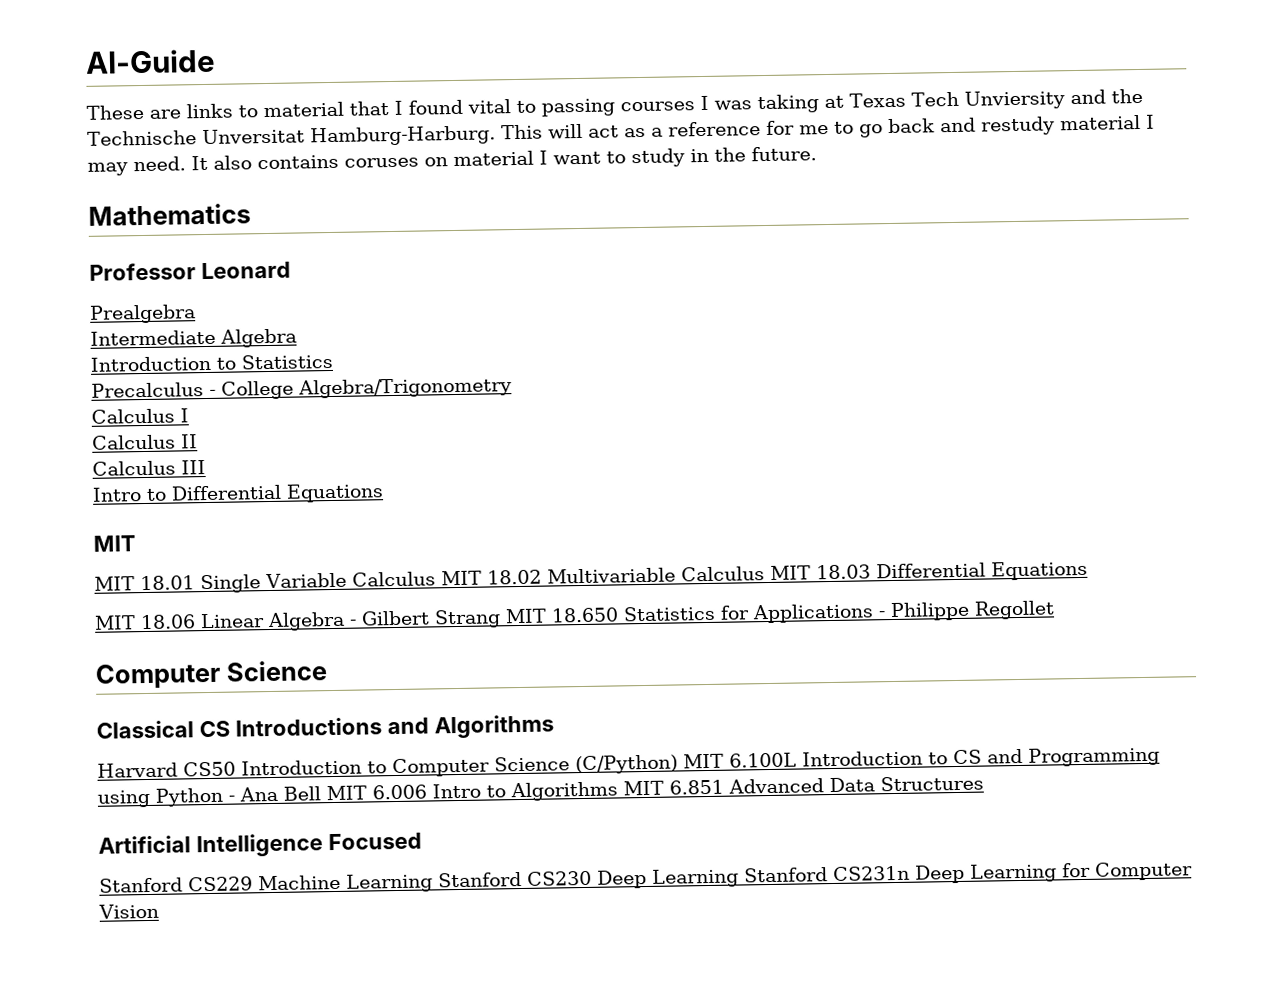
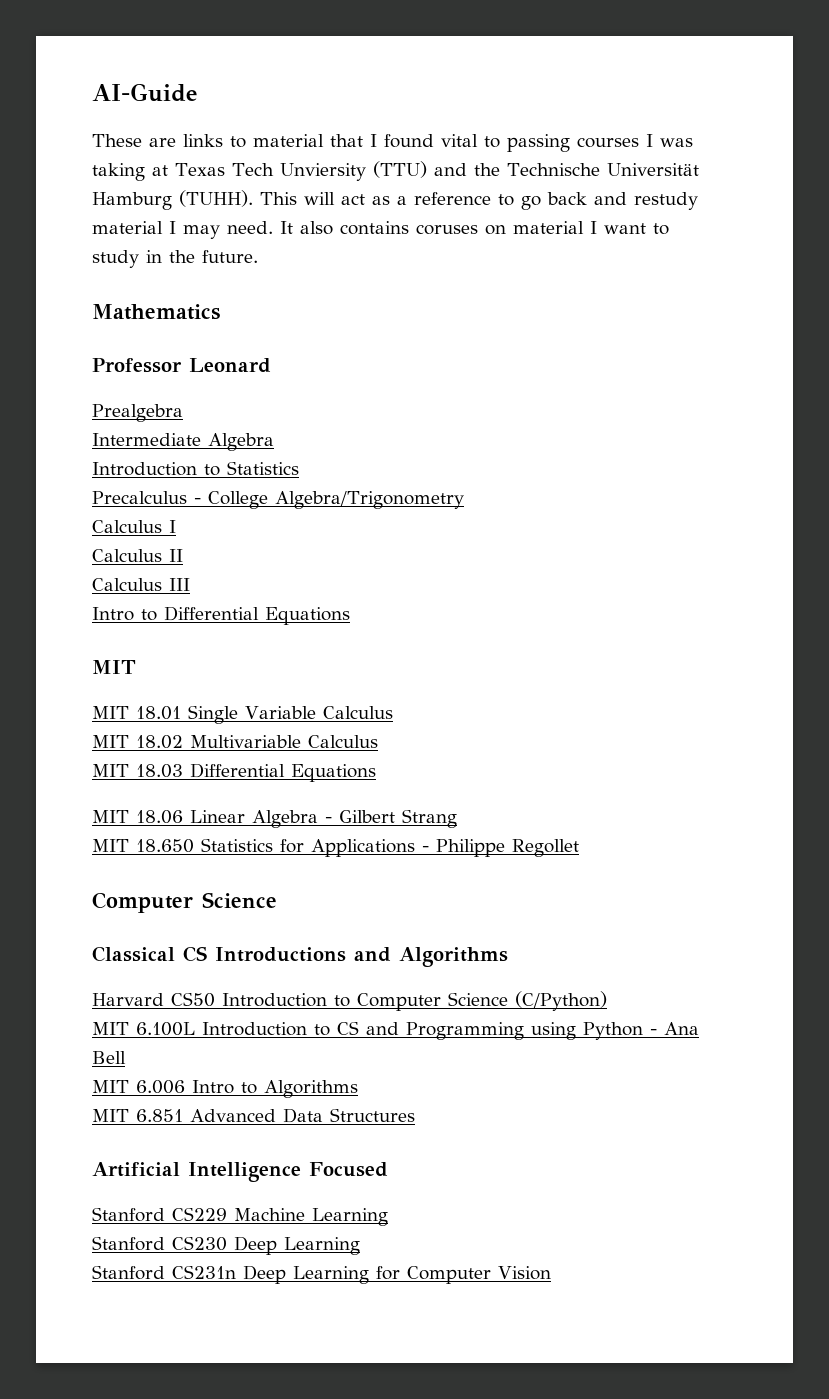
- These are links to material that I found vital to passing courses I was taking at Texas Tech Unviersity and the Technische Unversitat Hamburg-Harburg.
+ These are links to material that I found vital to passing courses I was taking at Texas Tech Unviersity (TTU) and the Technische Universität Hamburg (TUHH).
- This will act as a reference for me to go back and restudy material I may need.
+ This will act as a reference to go back and restudy material I may need.
- MIT 18.01 Single Variable Calculus MIT 18.02 Multivariable Calculus MIT 18.03 Differential Equations
+ MIT 18.01 Single Variable Calculus
+ MIT 18.02 Multivariable Calculus
+ MIT 18.03 Differential Equations
- MIT 18.06 Linear Algebra - Gilbert Strang MIT 18.650 Statistics for Applications - Philippe Regollet
+ MIT 18.06 Linear Algebra - Gilbert Strang
+ MIT 18.650 Statistics for Applications - Philippe Regollet
- Harvard CS50 Introduction to Computer Science (C/Python) MIT 6.100L Introduction to CS and Programming using Python - Ana Bell MIT 6.006 Intro to Algorithms MIT 6.851 Advanced Data Structures
+ Harvard CS50 Introduction to Computer Science (C/Python)
+ MIT 6.100L Introduction to CS and Programming using Python - Ana Bell
+ MIT 6.006 Intro to Algorithms
+ MIT 6.851 Advanced Data Structures
- Stanford CS229 Machine Learning Stanford CS230 Deep Learning Stanford CS231n Deep Learning for Computer Vision
+ Stanford CS229 Machine Learning
+ Stanford CS230 Deep Learning
+ Stanford CS231n Deep Learning for Computer Vision

